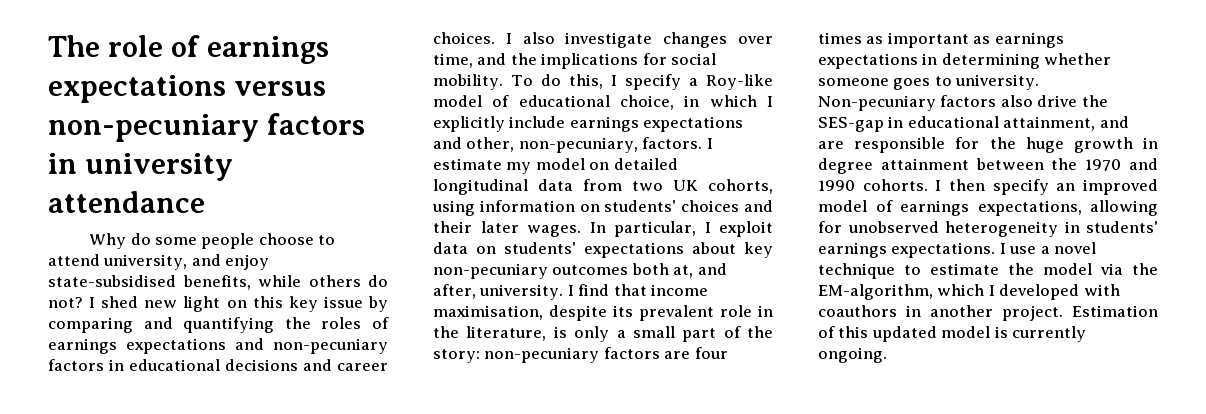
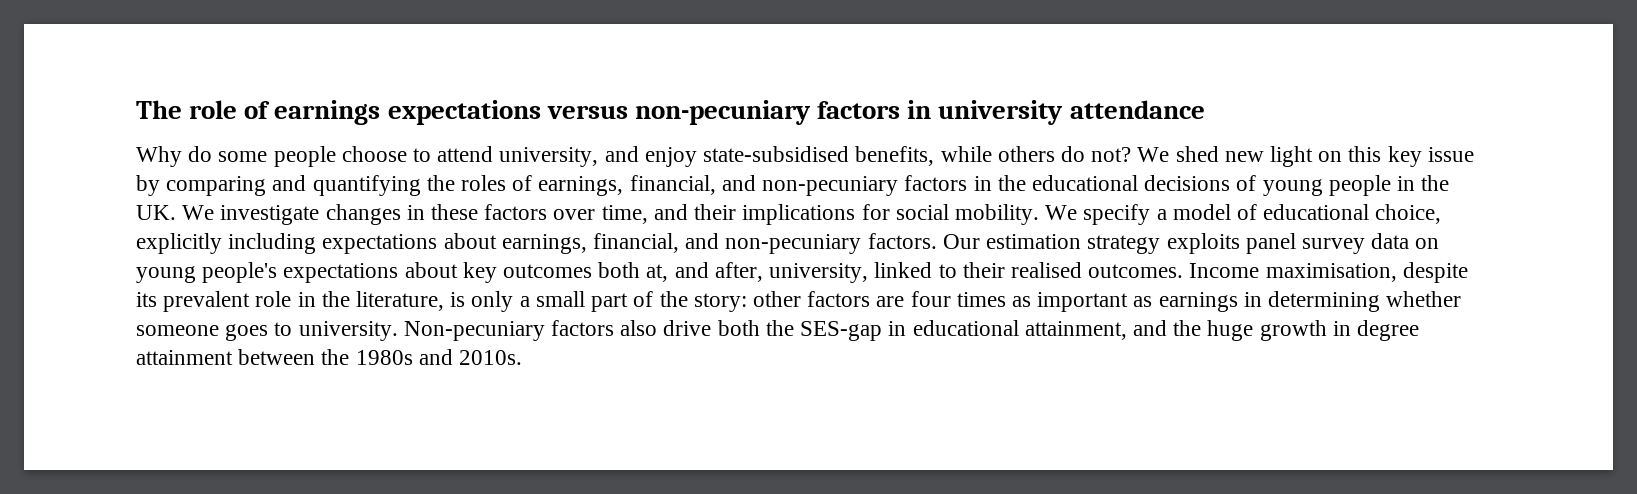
- I shed new light on this key issue by comparing and quantifying the roles of earnings expectations and non-pecuniary factors in educational decisions and career choices. I also investigate changes over time, and the implications for social mobility.
+ We shed new light on this key issue by comparing and quantifying the roles of earnings, financial, and non-pecuniary factors in the educational decisions of young people in the UK. We investigate changes in these factors over time, and their implications for social mobility.
- To do this, I specify a Roy-like model of educational choice, in which I explicitly include earnings expectations and other, non-pecuniary, factors. I estimate my model on detailed longitudinal data from two UK cohorts, using information on students' choices and their later wages. In particular, I exploit data on students' expectations about key non-pecuniary outcomes both at, and after, university. I find that income maximisation, despite its prevalent role in the literature, is only a small part of the story: non-pecuniary factors are four times as important as earnings expectations in determining whether someone goes to university.
+ We specify a model of educational choice, explicitly including expectations about earnings, financial, and non-pecuniary factors. Our estimation strategy exploits panel survey data on young people's expectations about key outcomes both at, and after, university, linked to their realised outcomes. Income maximisation, despite its prevalent role in the literature, is only a small part of the story: other factors are four times as important as earnings in determining whether someone goes to university.
- Non-pecuniary factors also drive the SES-gap in educational attainment, and are responsible for the huge growth in degree attainment between the 1970 and 1990 cohorts. I then specify an improved model of earnings expectations, allowing for unobserved heterogeneity in students' earnings expectations. I use a novel technique to estimate the model via the EM-algorithm, which I developed with coauthors in another project. Estimation of this updated model is currently ongoing.
+ Non-pecuniary factors also drive both the SES-gap in educational attainment, and the huge growth in degree attainment between the 1980s and 2010s.

